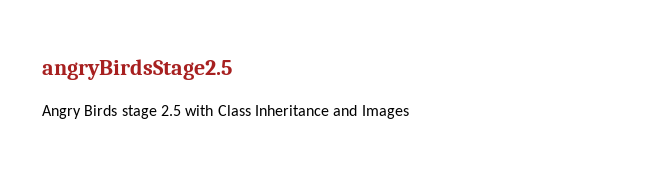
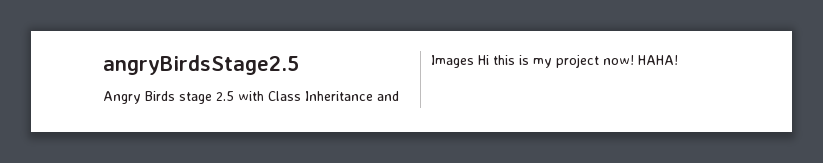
- Angry Birds stage 2.5 with Class Inheritance and Images
+ Angry Birds stage 2.5 with Class Inheritance and Images Hi this is my project now! HAHA!

